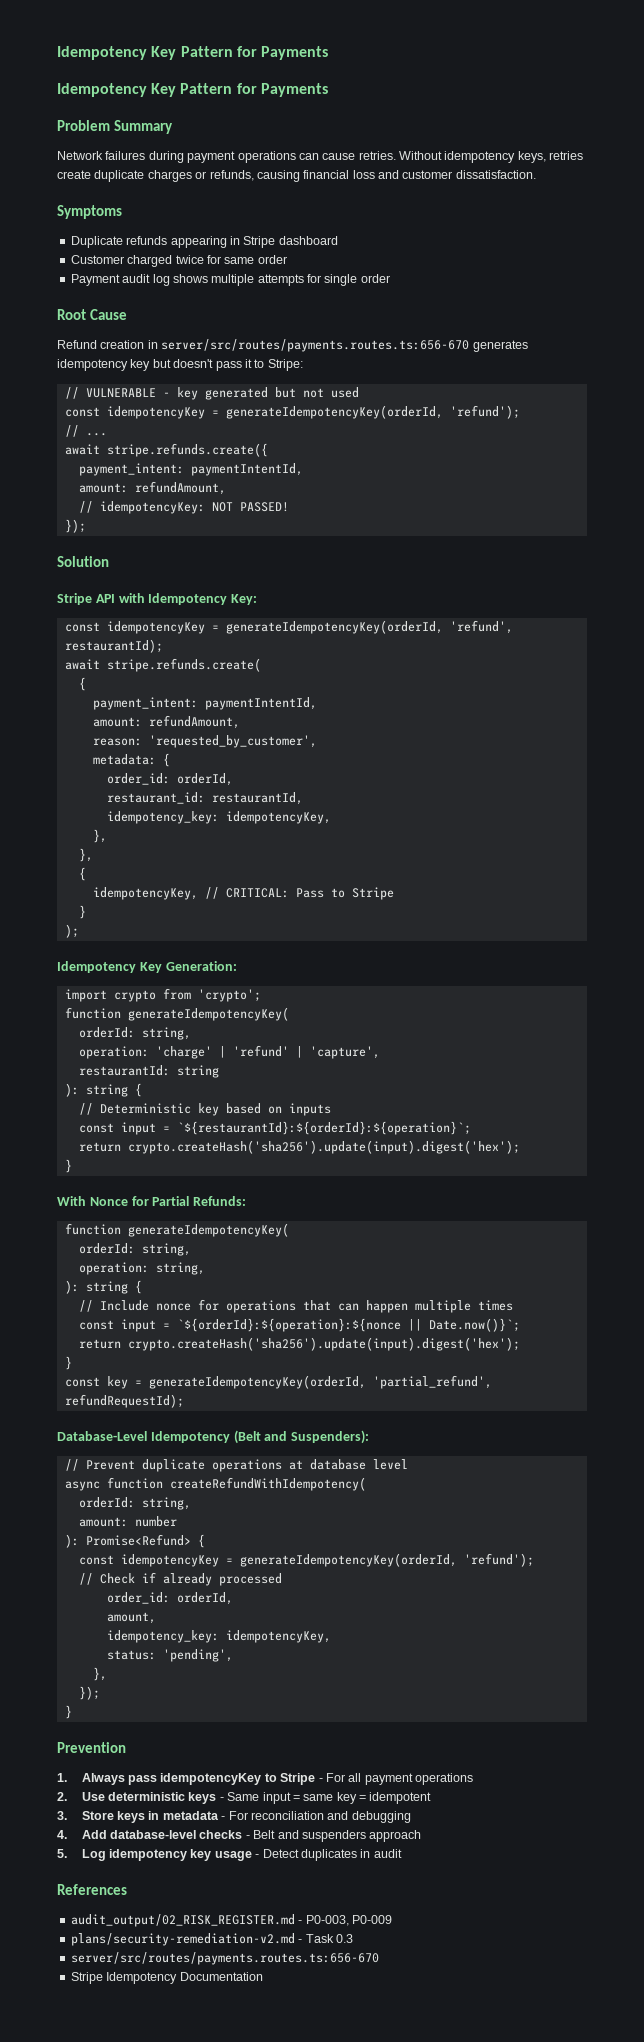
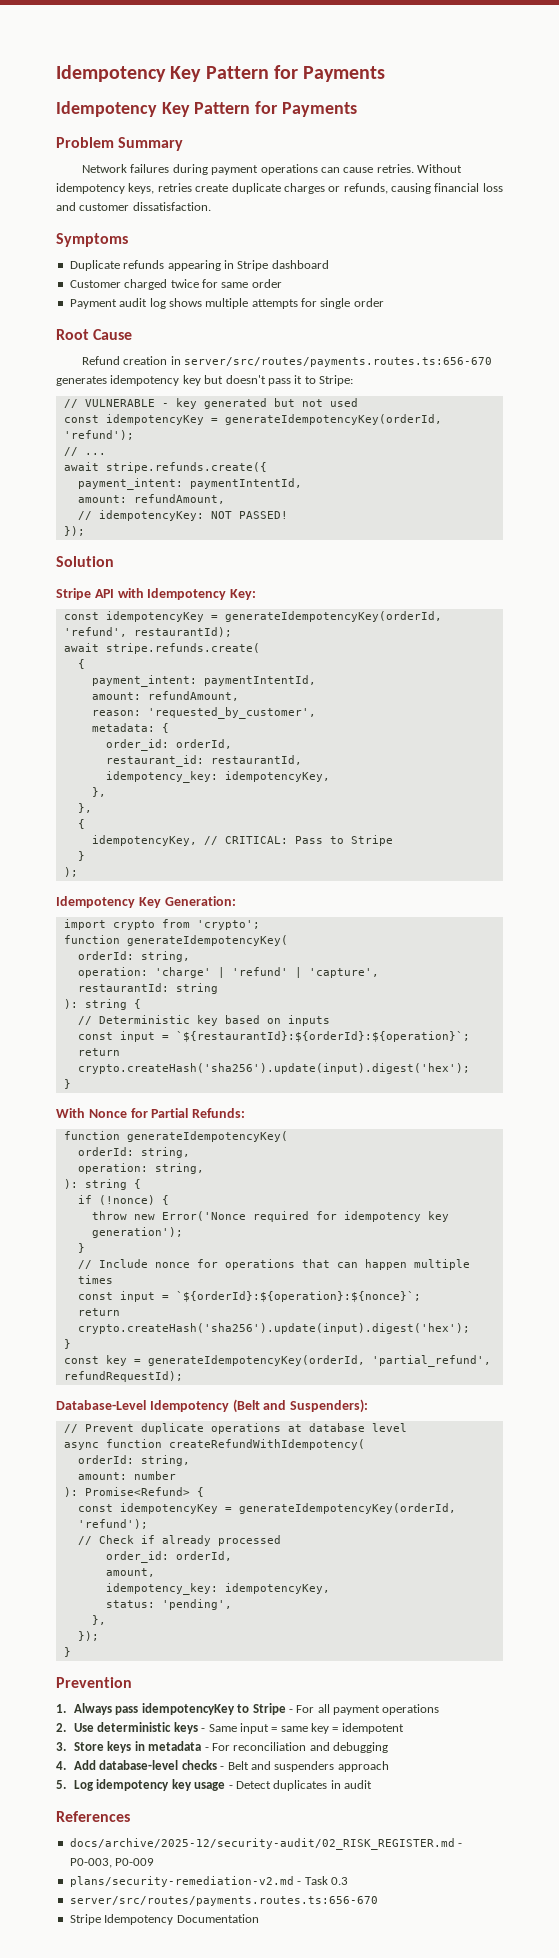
+ if (!nonce) {
+ throw new Error('Nonce required for idempotency key generation');
+ }
- const input = `${orderId}:${operation}:${nonce || Date.now()}`;
+ const input = `${orderId}:${operation}:${nonce}`;
- audit_output/02_RISK_REGISTER.md - P0-003, P0-009
+ docs/archive/2025-12/security-audit/02_RISK_REGISTER.md - P0-003, P0-009

